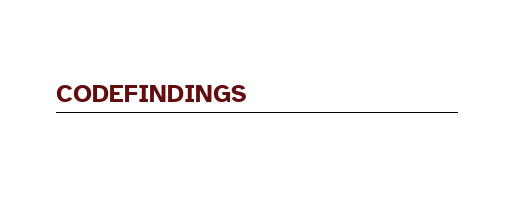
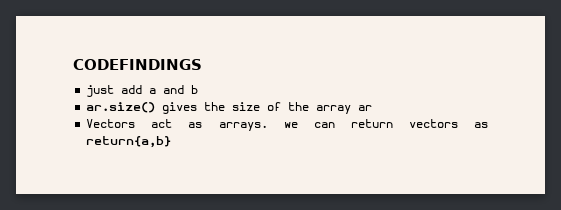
+ just add a and b
+ ar.size() gives the size of the array ar
+ Vectors act as arrays. we can return vectors as return{a,b}

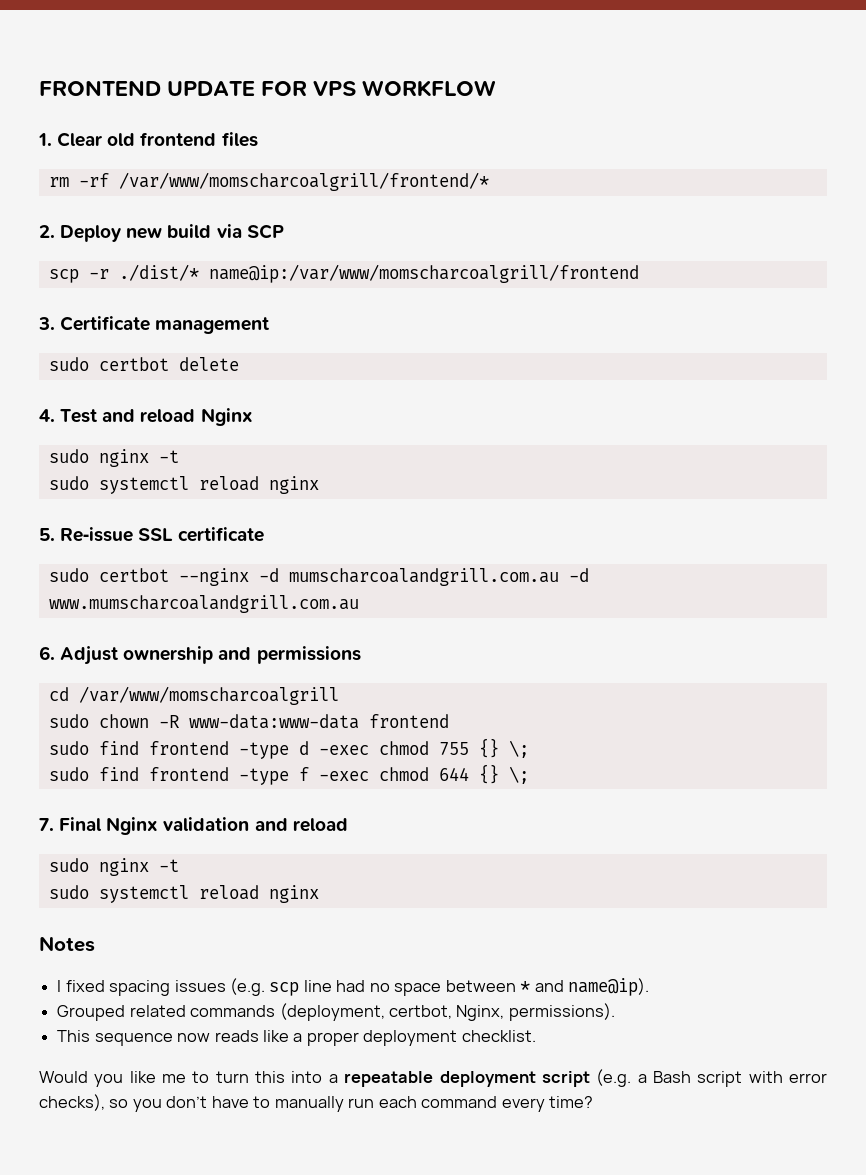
- CODEFINDINGS
- just add a and b
- ar.size() gives the size of the array ar
- Vectors act as arrays. we can return vectors as return{a,b}
+ FRONTEND UPDATE FOR VPS WORKFLOW
+ 1. Clear old frontend files
+ rm -rf /var/www/momscharcoalgrill/frontend/*
+ 2. Deploy new build via SCP
+ scp -r ./dist/* name@ip:/var/www/momscharcoalgrill/frontend
+ 3. Certificate management
+ sudo certbot delete
+ 4. Test and reload Nginx
+ sudo nginx -t
+ sudo systemctl reload nginx
+ 5. Re‑issue SSL certificate
+ sudo certbot --nginx -d mumscharcoalandgrill.com.au -d www.mumscharcoalandgrill.com.au
+ 6. Adjust ownership and permissions
+ cd /var/www/momscharcoalgrill
+ sudo chown -R www-data:www-data frontend
+ sudo find frontend -type d -exec chmod 755 {} \;
+ sudo find frontend -type f -exec chmod 644 {} \;
+ 7. Final Nginx validation and reload
+ sudo nginx -t
+ sudo systemctl reload nginx
+ Notes
+ I fixed spacing issues (e.g. scp line had no space between * and name@ip).
+ Grouped related commands (deployment, certbot, Nginx, permissions).
+ This sequence now reads like a proper deployment checklist.
+ Would you like me to turn this into a repeatable deployment script (e.g. a Bash script with error checks), so you don’t have to manually run each command every time?

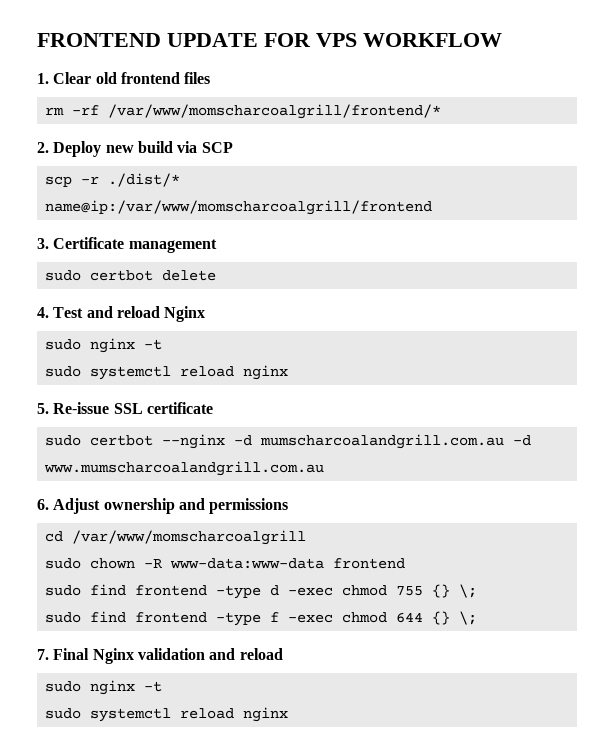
- Notes
- I fixed spacing issues (e.g. scp line had no space between * and name@ip).
- Grouped related commands (deployment, certbot, Nginx, permissions).
- This sequence now reads like a proper deployment checklist.
- Would you like me to turn this into a repeatable deployment script (e.g. a Bash script with error checks), so you don’t have to manually run each command every time?

